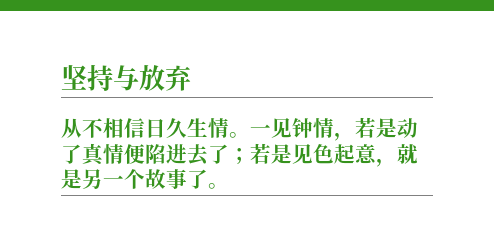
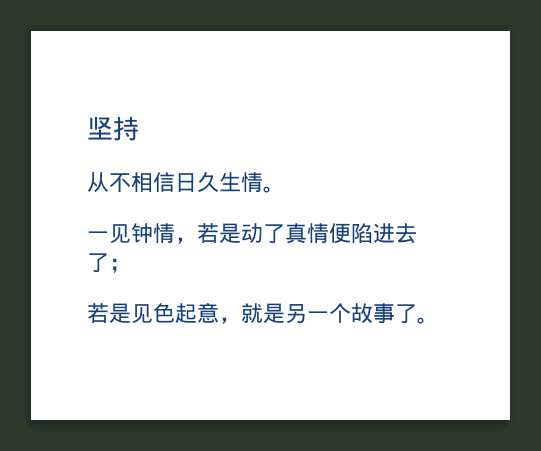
- 坚持与放弃
+ 坚持
- 从不相信日久生情。一见钟情，若是动了真情便陷进去了；若是见色起意，就是另一个故事了。
+ 从不相信日久生情。
+ 一见钟情，若是动了真情便陷进去了；
+ 若是见色起意，就是另一个故事了。

